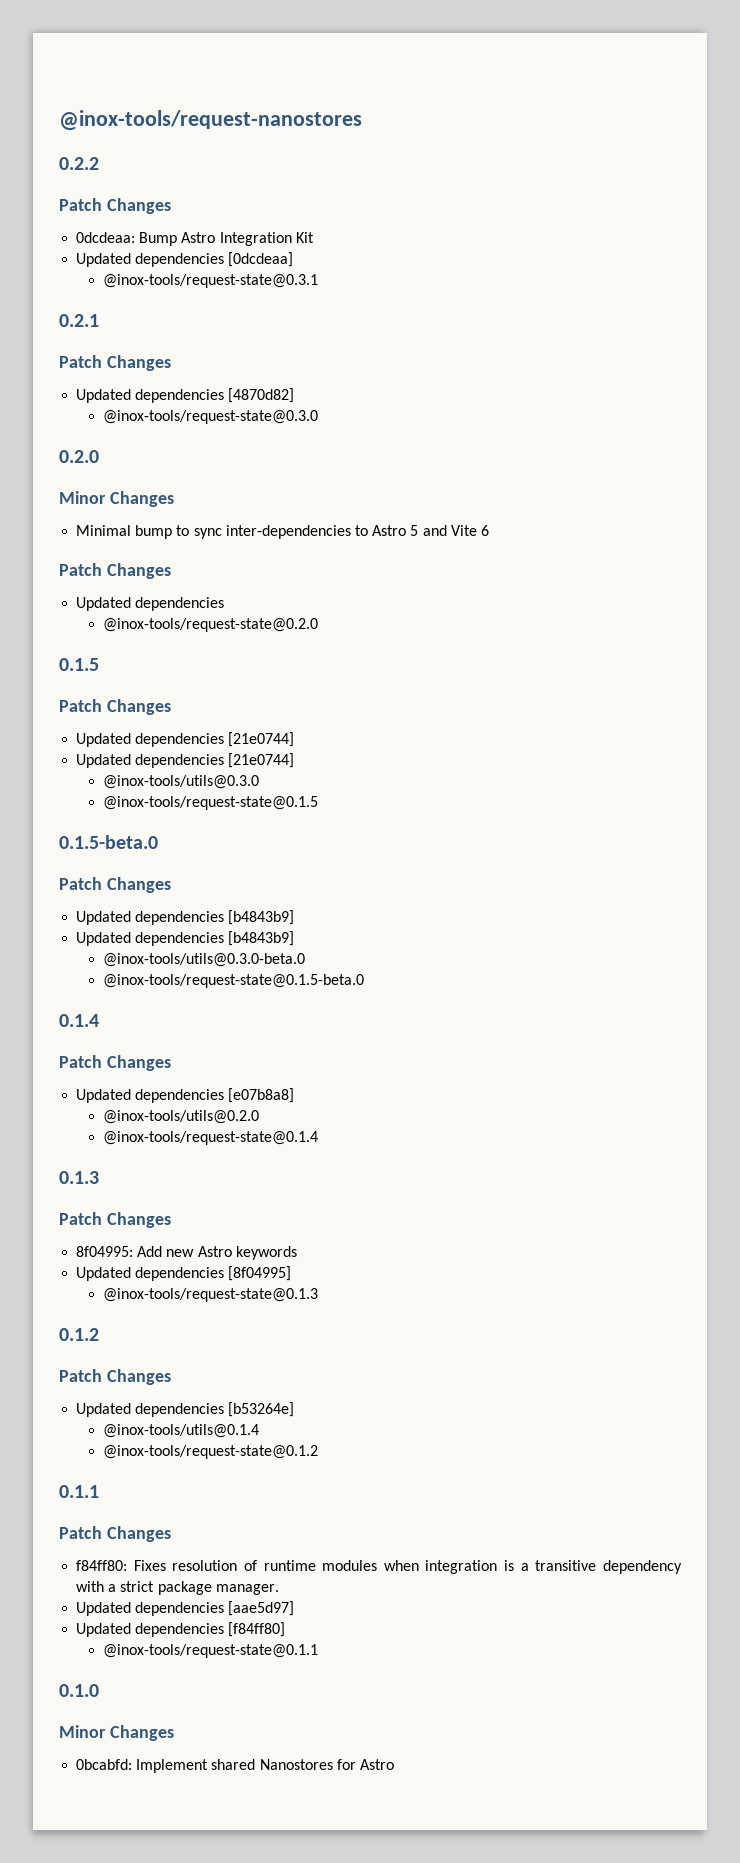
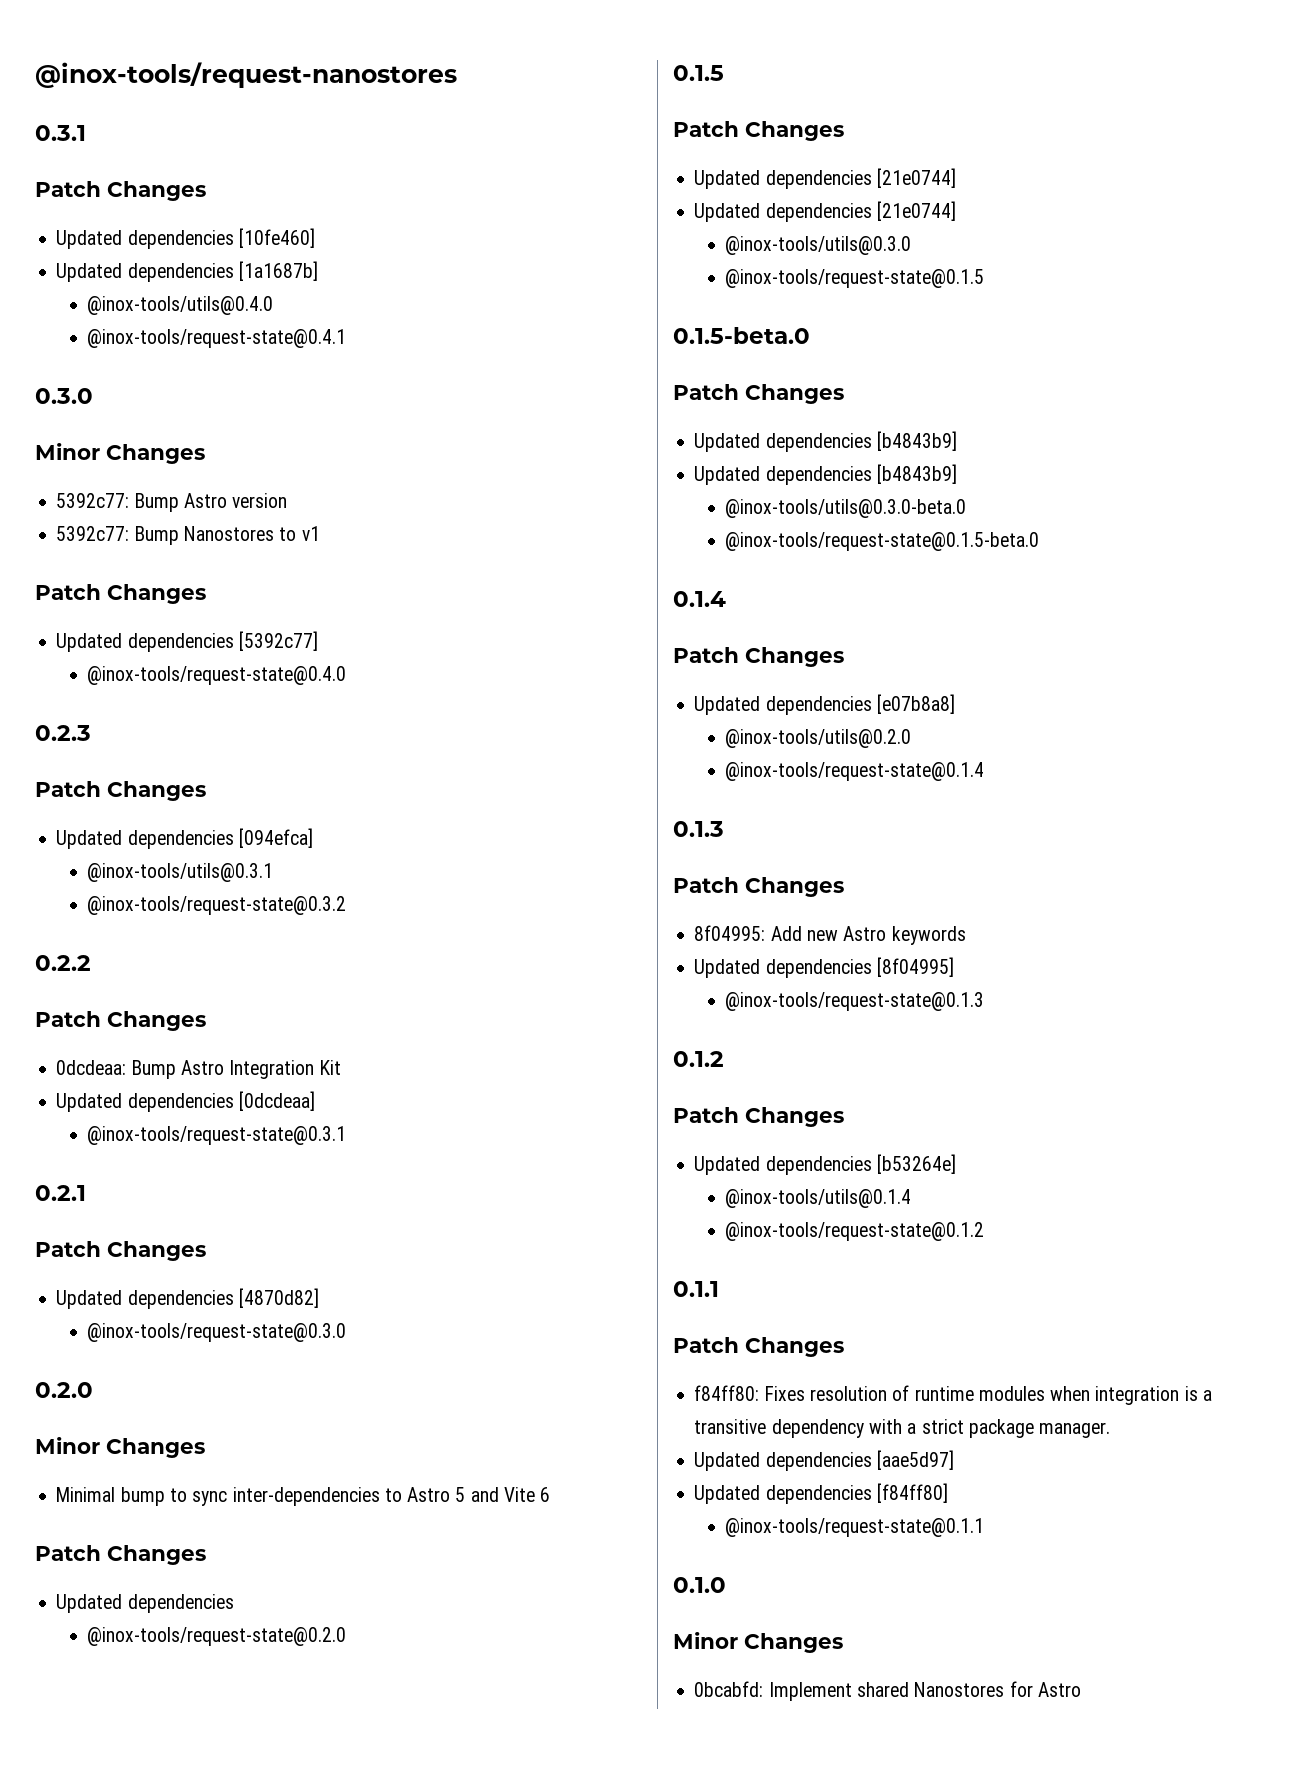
+ 0.3.1
+ Patch Changes
+ Updated dependencies [10fe460]
+ Updated dependencies [1a1687b]
+ @inox-tools/utils@0.4.0
+ @inox-tools/request-state@0.4.1
+ 0.3.0
+ Minor Changes
+ 5392c77: Bump Astro version
+ 5392c77: Bump Nanostores to v1
+ Patch Changes
+ Updated dependencies [5392c77]
+ @inox-tools/request-state@0.4.0
+ 0.2.3
+ Patch Changes
+ Updated dependencies [094efca]
+ @inox-tools/utils@0.3.1
+ @inox-tools/request-state@0.3.2

